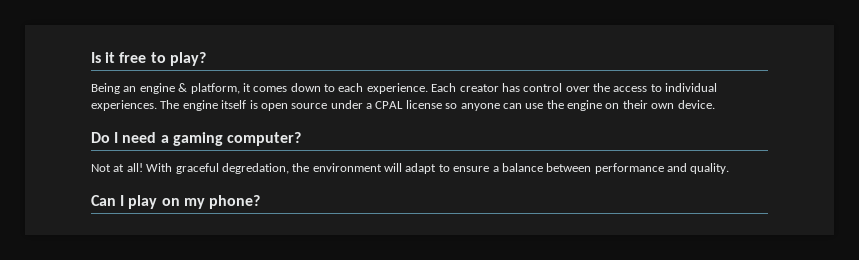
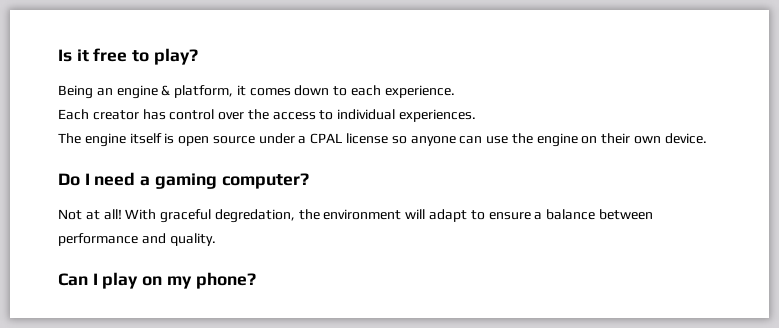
- Being an engine & platform, it comes down to each experience. Each creator has control over the access to individual experiences. The engine itself is open source under a CPAL license so anyone can use the engine on their own device.
+ Being an engine & platform, it comes down to each experience.
+ Each creator has control over the access to individual experiences.
+ The engine itself is open source under a CPAL license so anyone can use the engine on their own device.

